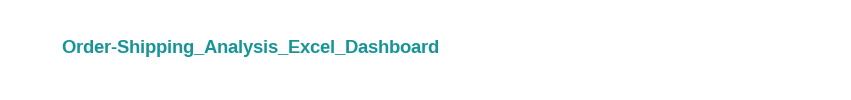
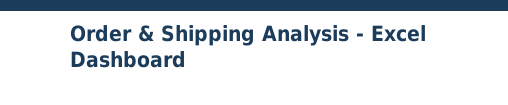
- Order-Shipping_Analysis_Excel_Dashboard
+ Order & Shipping Analysis - Excel Dashboard

